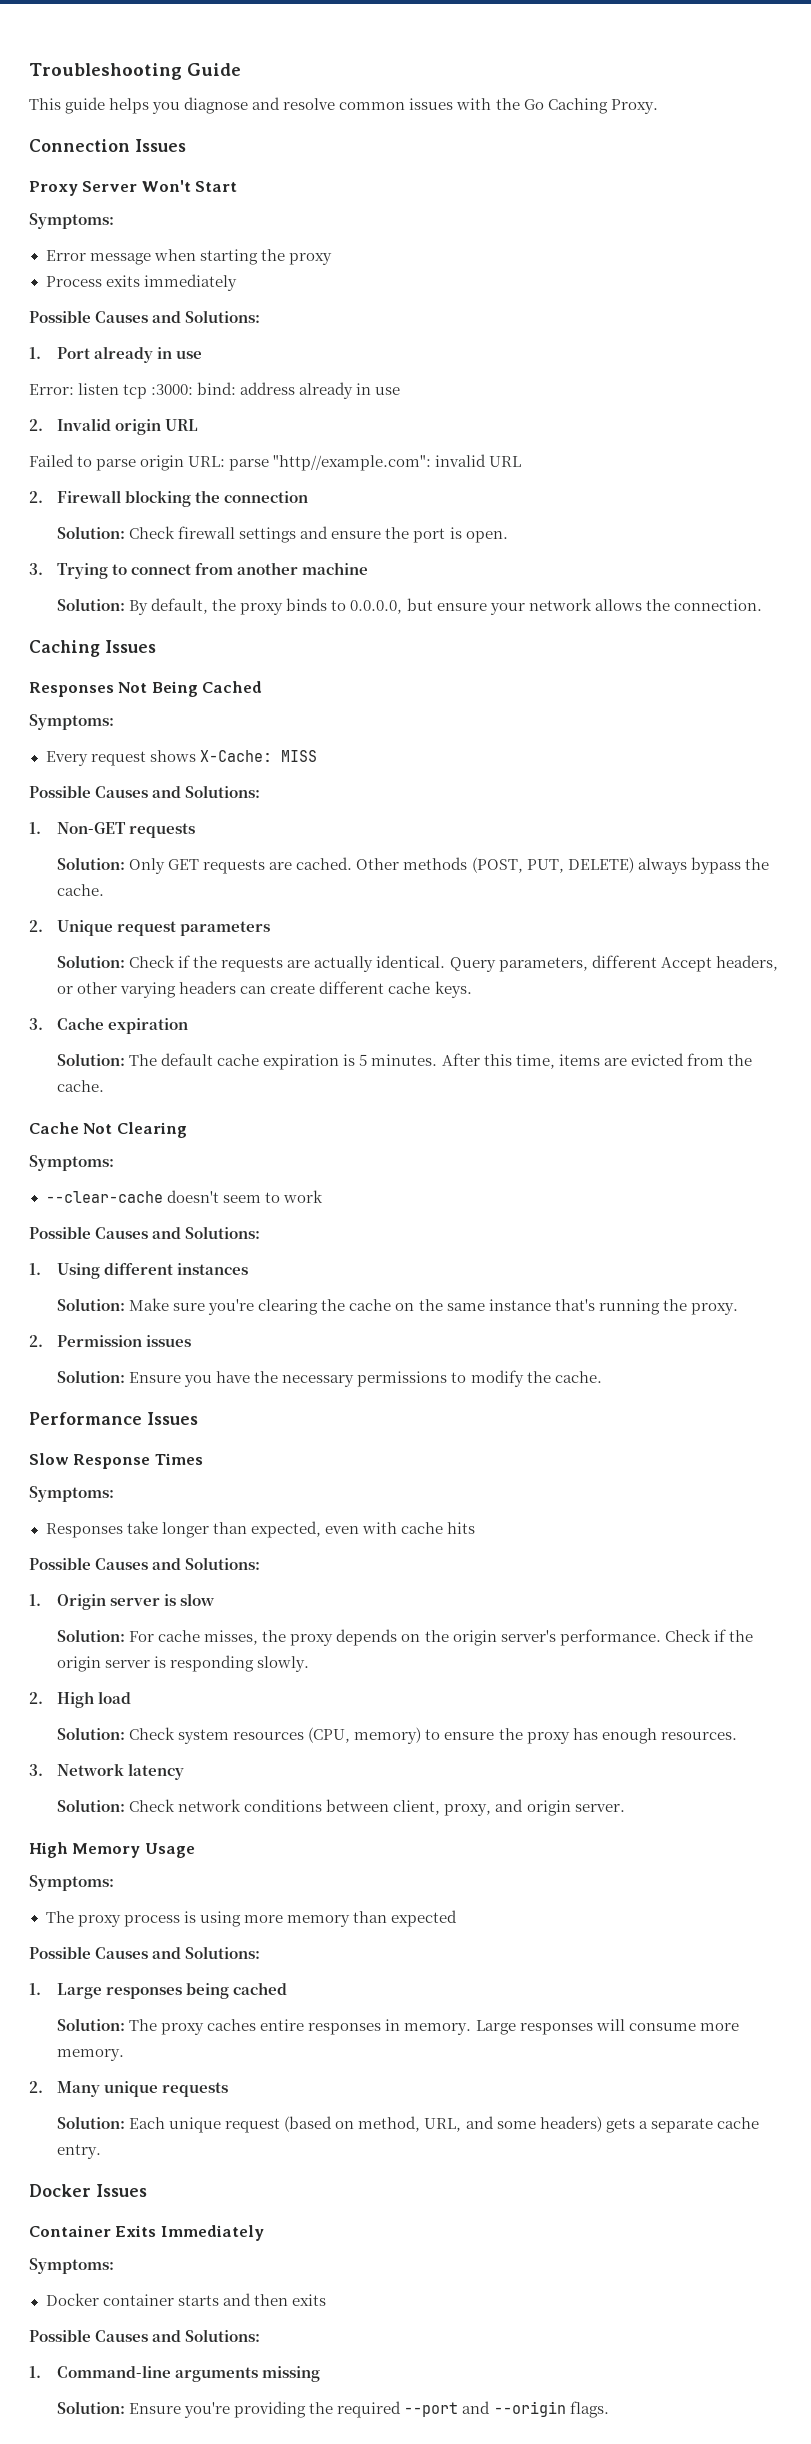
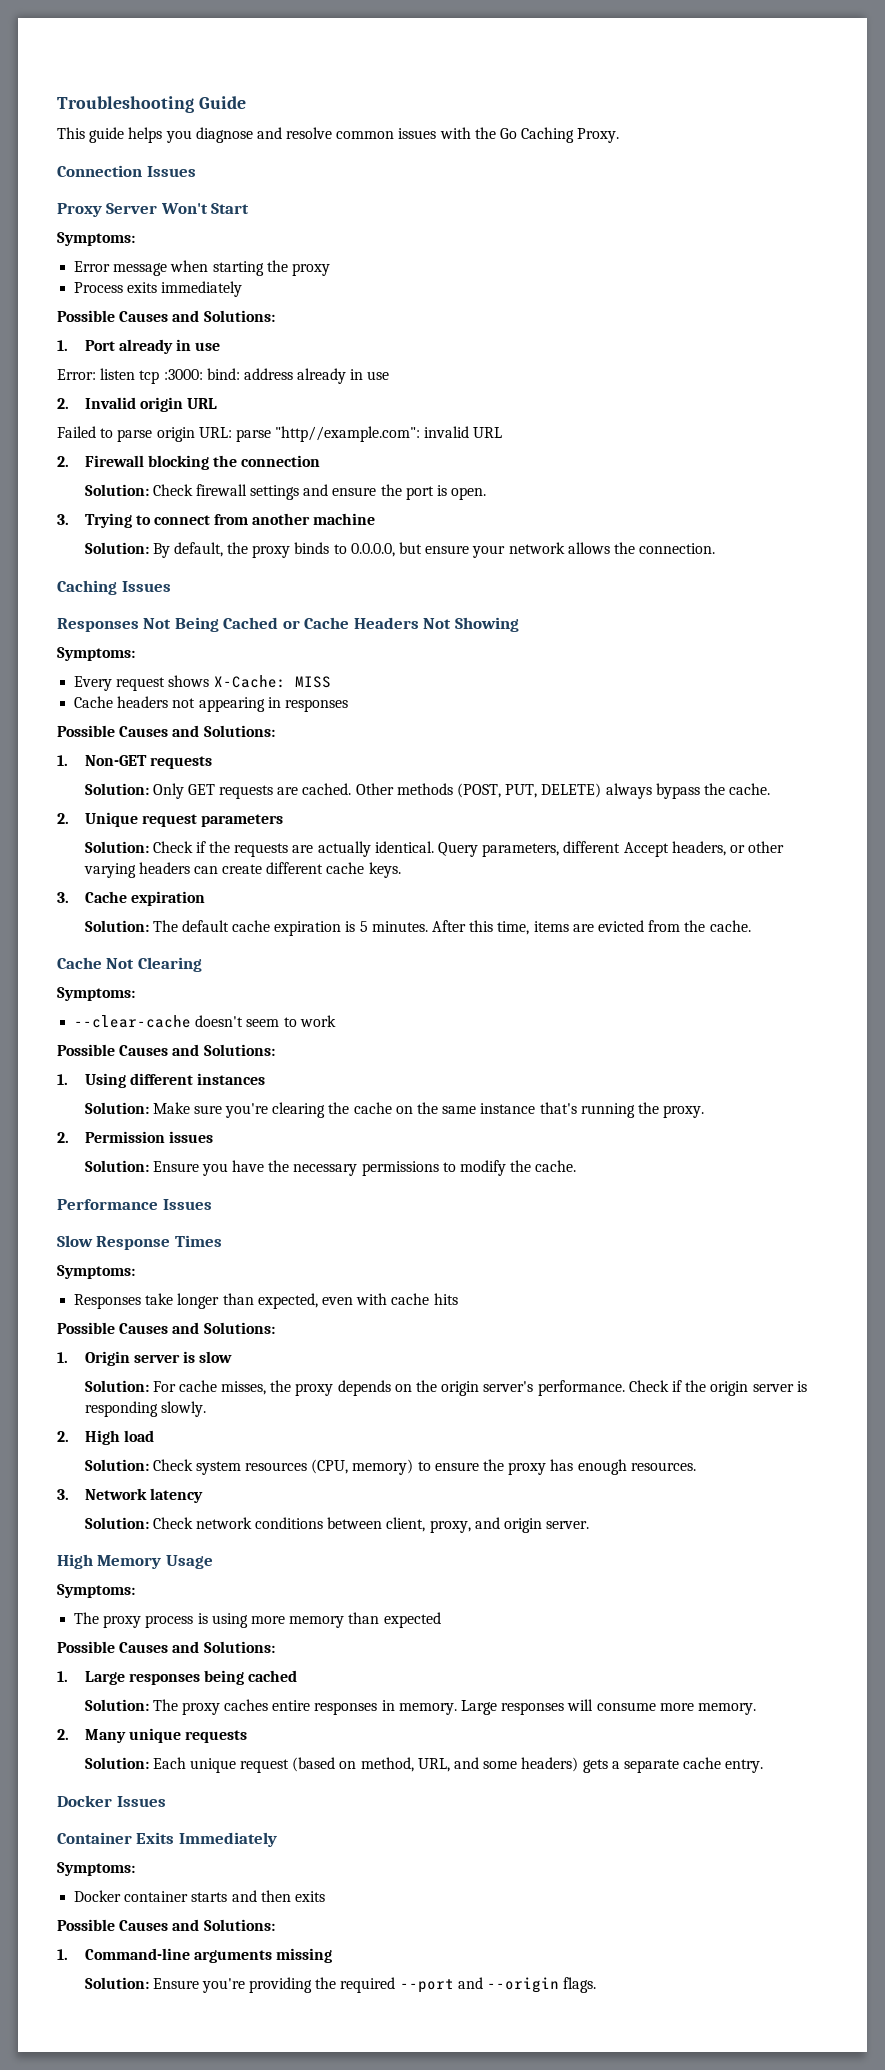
- Responses Not Being Cached
+ Responses Not Being Cached or Cache Headers Not Showing
+ Cache headers not appearing in responses

